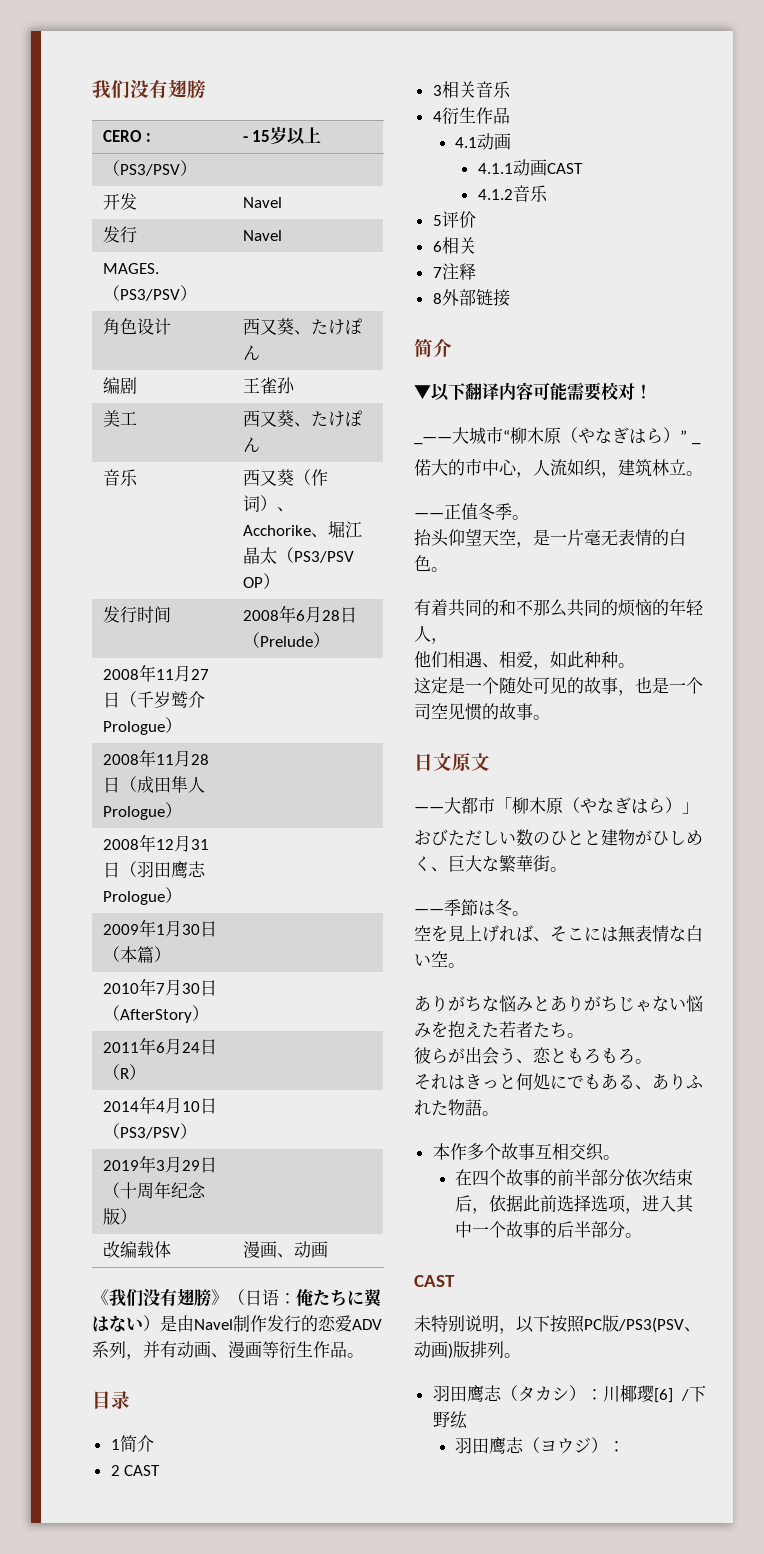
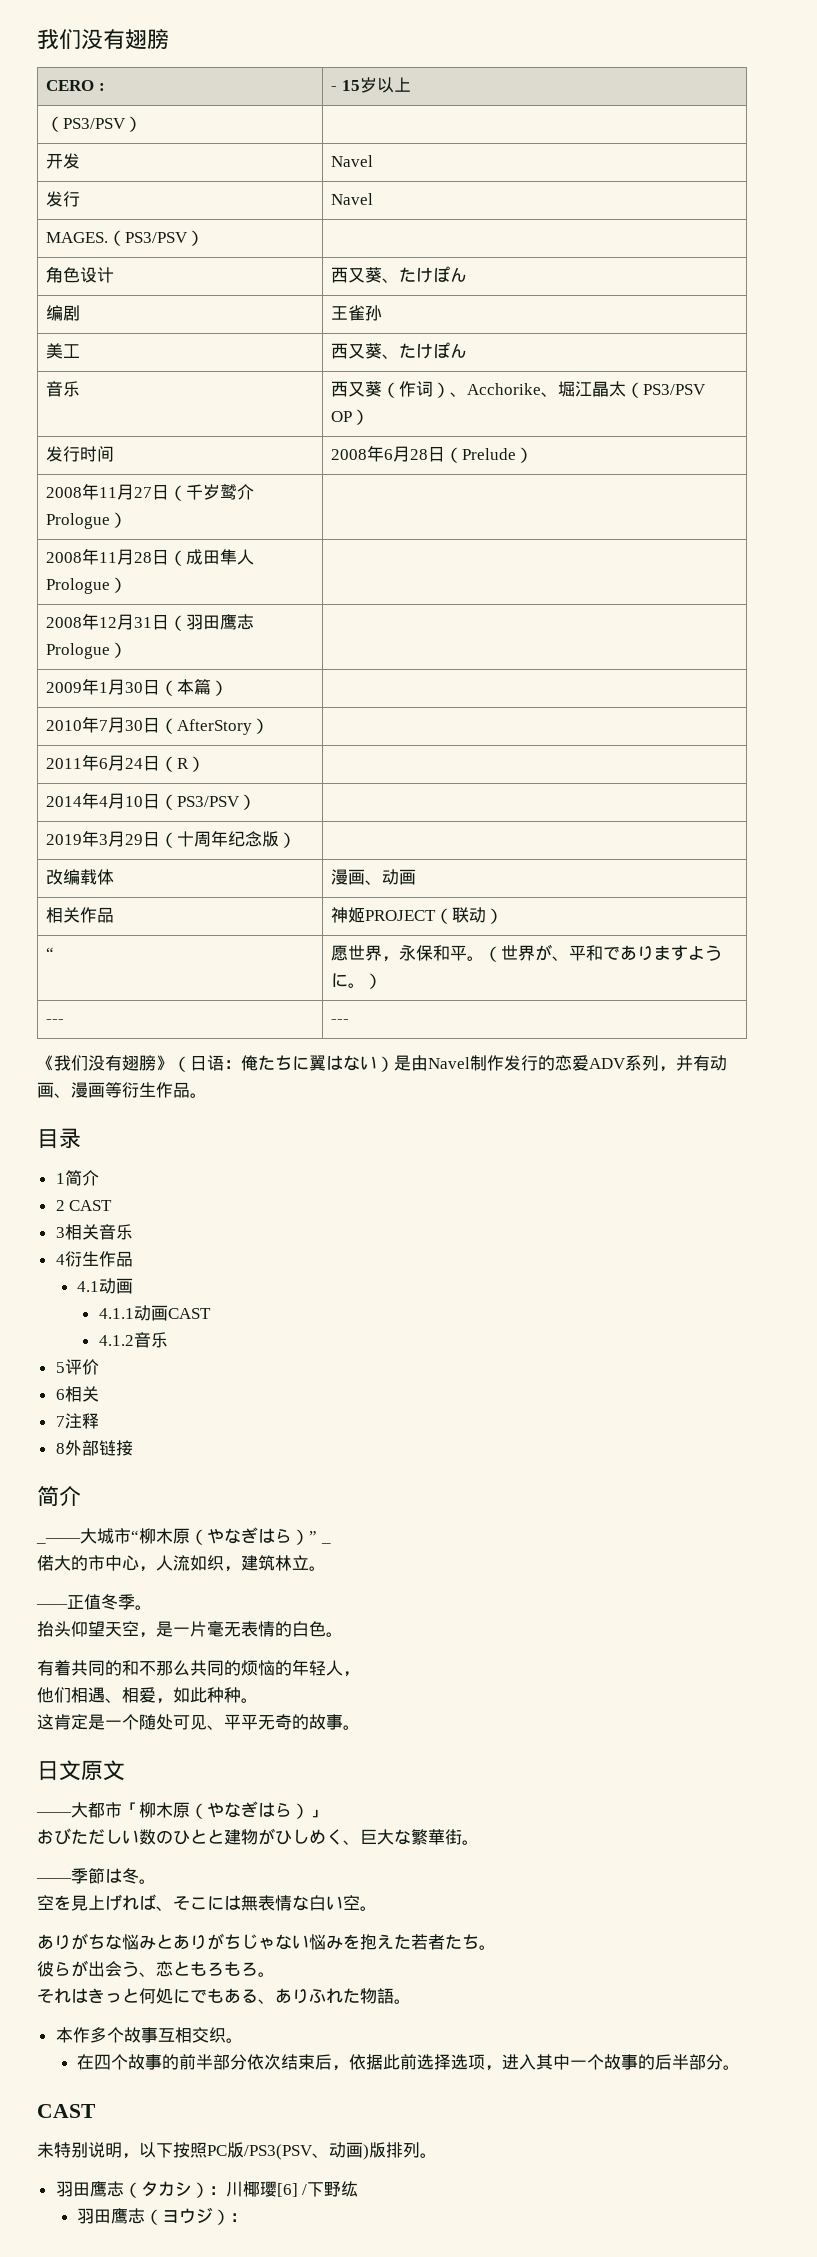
+ 相关作品 | 神姬PROJECT（联动）
+ “ | 愿世界，永保和平。（世界が、平和でありますように。）
+ --- | ---
- ▼以下翻译内容可能需要校对！
- 这定是一个随处可见的故事，也是一个司空见惯的故事。
+ 这肯定是一个随处可见、平平无奇的故事。

